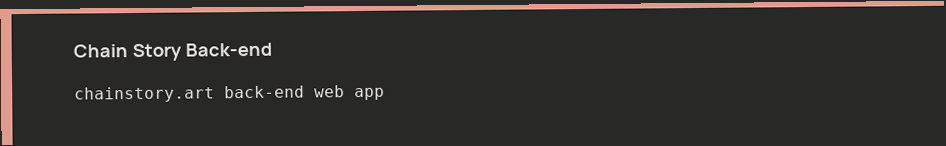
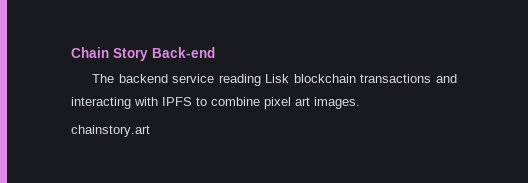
- chainstory.art back-end web app
+ The backend service reading Lisk blockchain transactions and interacting with IPFS to combine pixel art images.
+ chainstory.art

